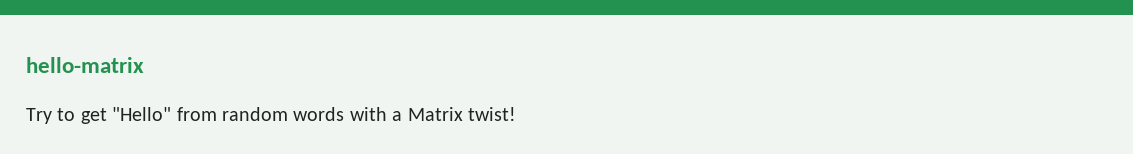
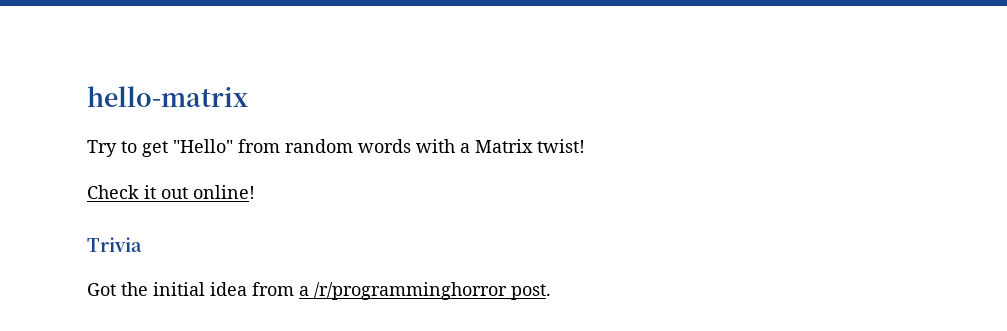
+ Check it out online!
+ Trivia
+ Got the initial idea from a /r/programminghorror post.

